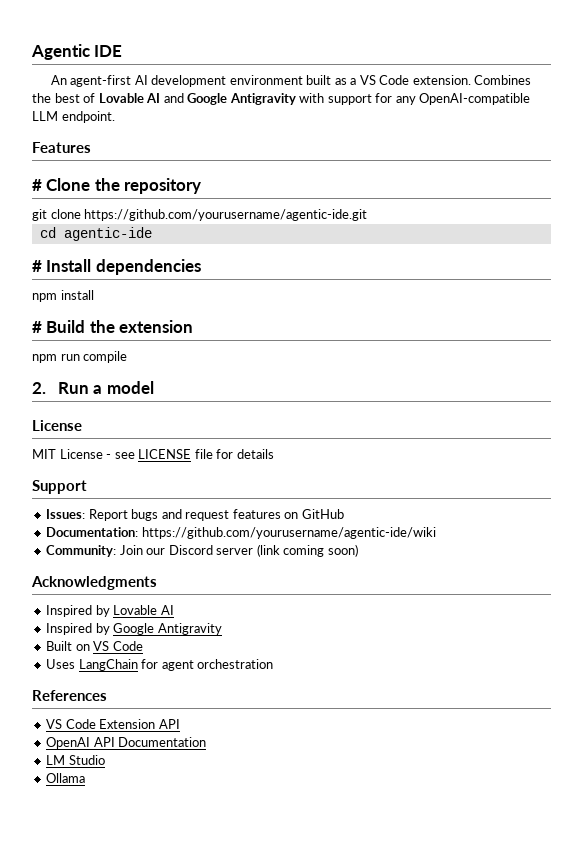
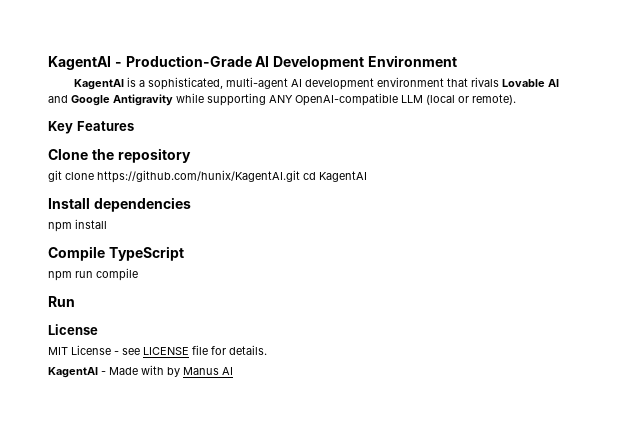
- Agentic IDE
- An agent-first AI development environment built as a VS Code extension. Combines the best of Lovable AI and Google Antigravity with support for any OpenAI-compatible LLM endpoint.
- Features
+ KagentAI - Production-Grade AI Development Environment
+ KagentAI is a sophisticated, multi-agent AI development environment that rivals Lovable AI and Google Antigravity while supporting ANY OpenAI-compatible LLM (local or remote).
+ Key Features
- # Clone the repository
+ Clone the repository
- git clone https://github.com/yourusername/agentic-ide.git
- cd agentic-ide
- # Install dependencies
+ git clone https://github.com/hunix/KagentAI.git cd KagentAI
+ Install dependencies
- # Build the extension
+ Compile TypeScript
- 2. Run a model
+ Run
- MIT License - see LICENSE file for details
- Support
- Issues: Report bugs and request features on GitHub
- Documentation: https://github.com/yourusername/agentic-ide/wiki
- Community: Join our Discord server (link coming soon)
- Acknowledgments
- Inspired by Lovable AI
- Inspired by Google Antigravity
- Built on VS Code
- Uses LangChain for agent orchestration
- References
- VS Code Extension API
- OpenAI API Documentation
- LM Studio
- Ollama
+ MIT License - see LICENSE file for details.
+ KagentAI - Made with by Manus AI

